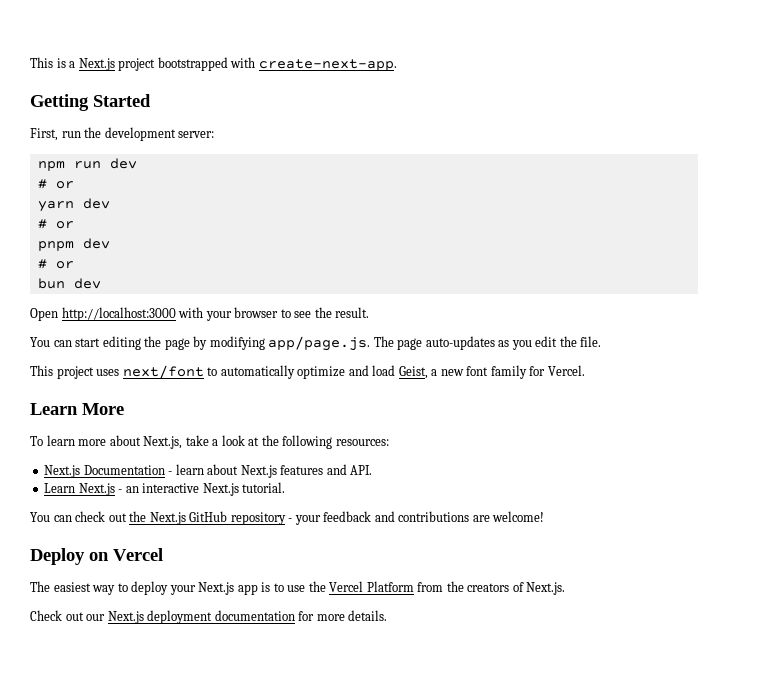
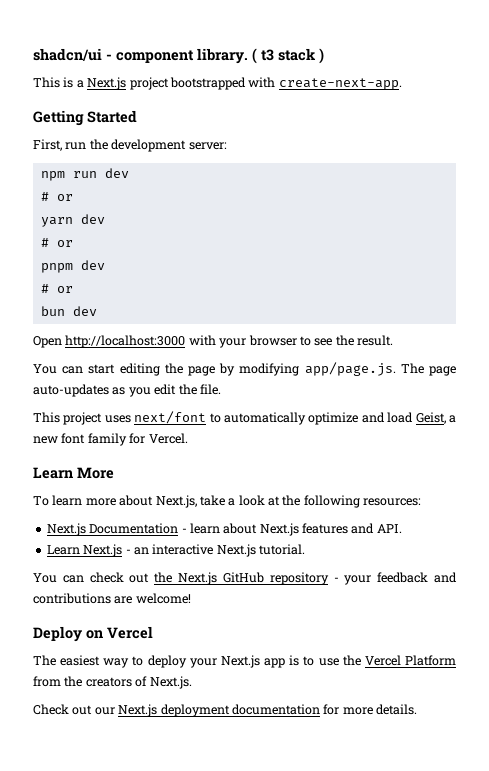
+ shadcn/ui - component library. ( t3 stack )

